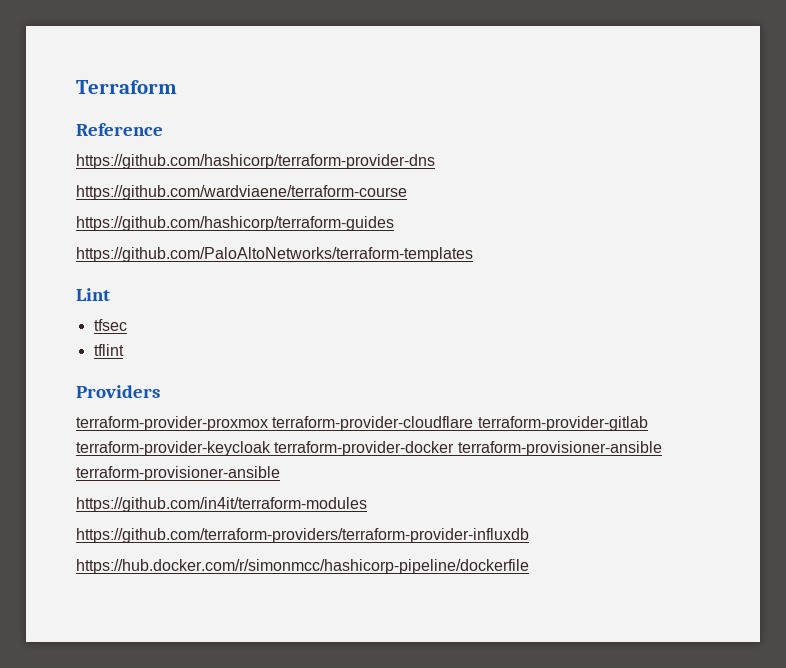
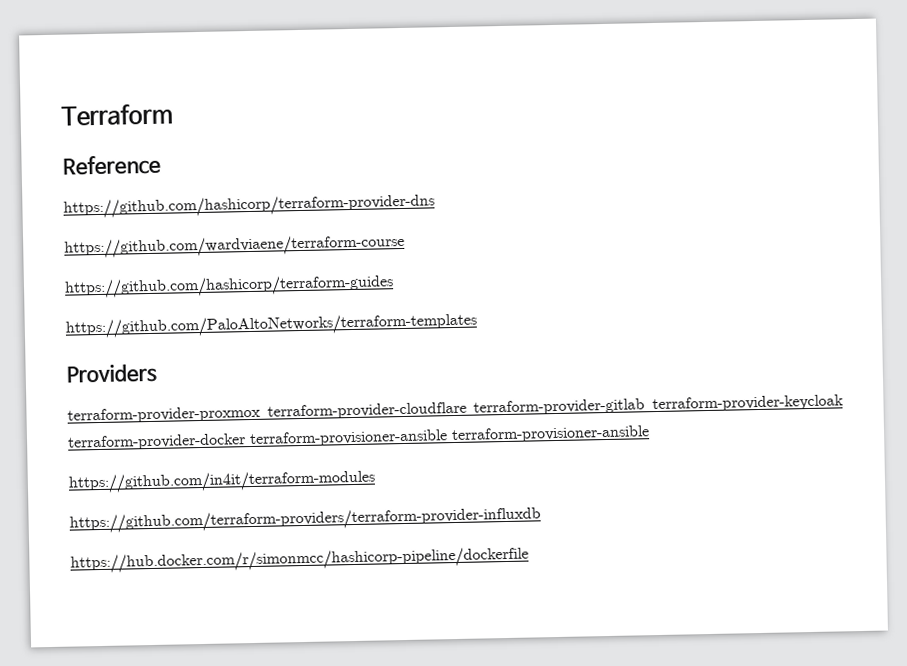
- Lint
- tfsec
- tflint

